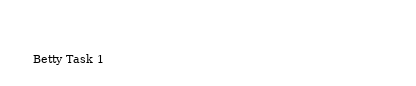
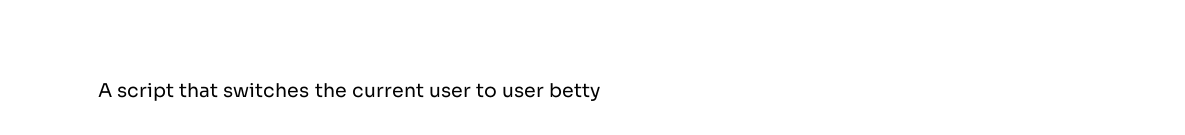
- Betty Task 1
+ A script that switches the current user to user betty

